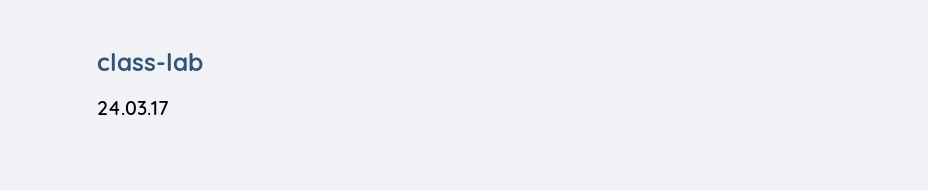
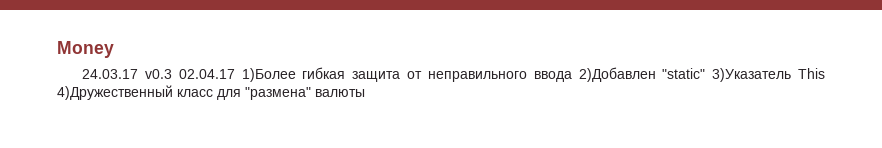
- class-lab
+ Money
- 24.03.17
+ 24.03.17 v0.3 02.04.17 1)Более гибкая защита от неправильного ввода 2)Добавлен "static" 3)Указатель This 4)Дружественный класс для "размена" валюты

